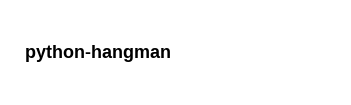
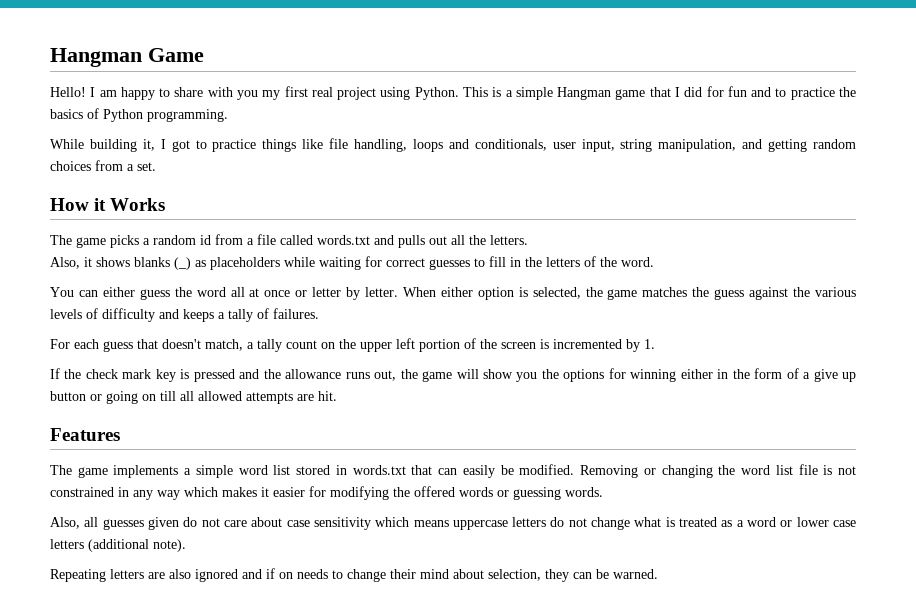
- python-hangman
+ Hangman Game
+ Hello! I am happy to share with you my first real project using Python. This is a simple Hangman game that I did for fun and to practice the basics of Python programming.
+ While building it, I got to practice things like file handling, loops and conditionals, user input, string manipulation, and getting random choices from a set.
+ How it Works
+ The game picks a random id from a file called words.txt and pulls out all the letters.
+ Also, it shows blanks (_) as placeholders while waiting for correct guesses to fill in the letters of the word.
+ You can either guess the word all at once or letter by letter. When either option is selected, the game matches the guess against the various levels of difficulty and keeps a tally of failures.
+ For each guess that doesn't match, a tally count on the upper left portion of the screen is incremented by 1.
+ If the check mark key is pressed and the allowance runs out, the game will show you the options for winning either in the form of a give up button or going on till all allowed attempts are hit.
+ Features
+ The game implements a simple word list stored in words.txt that can easily be modified. Removing or changing the word list file is not constrained in any way which makes it easier for modifying the offered words or guessing words.
+ Also, all guesses given do not care about case sensitivity which means uppercase letters do not change what is treated as a word or lower case letters (additional note).
+ Repeating letters are also ignored and if on needs to change their mind about selection, they can be warned.

